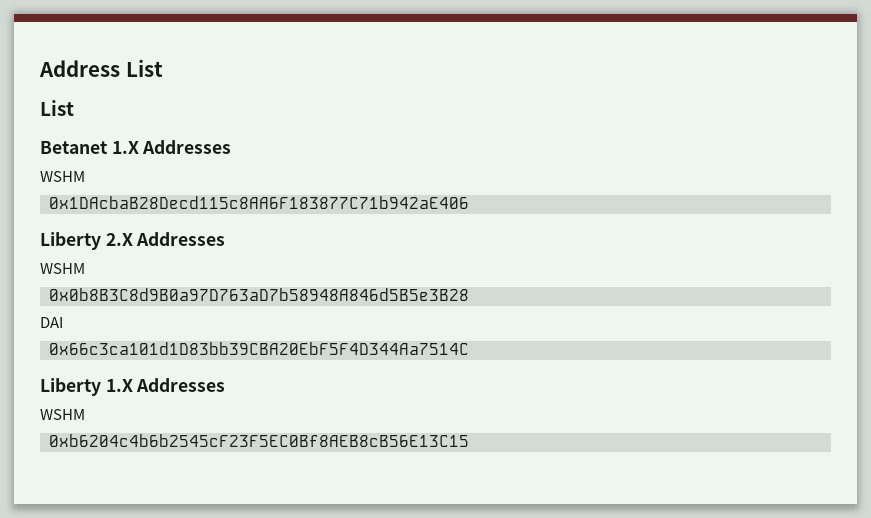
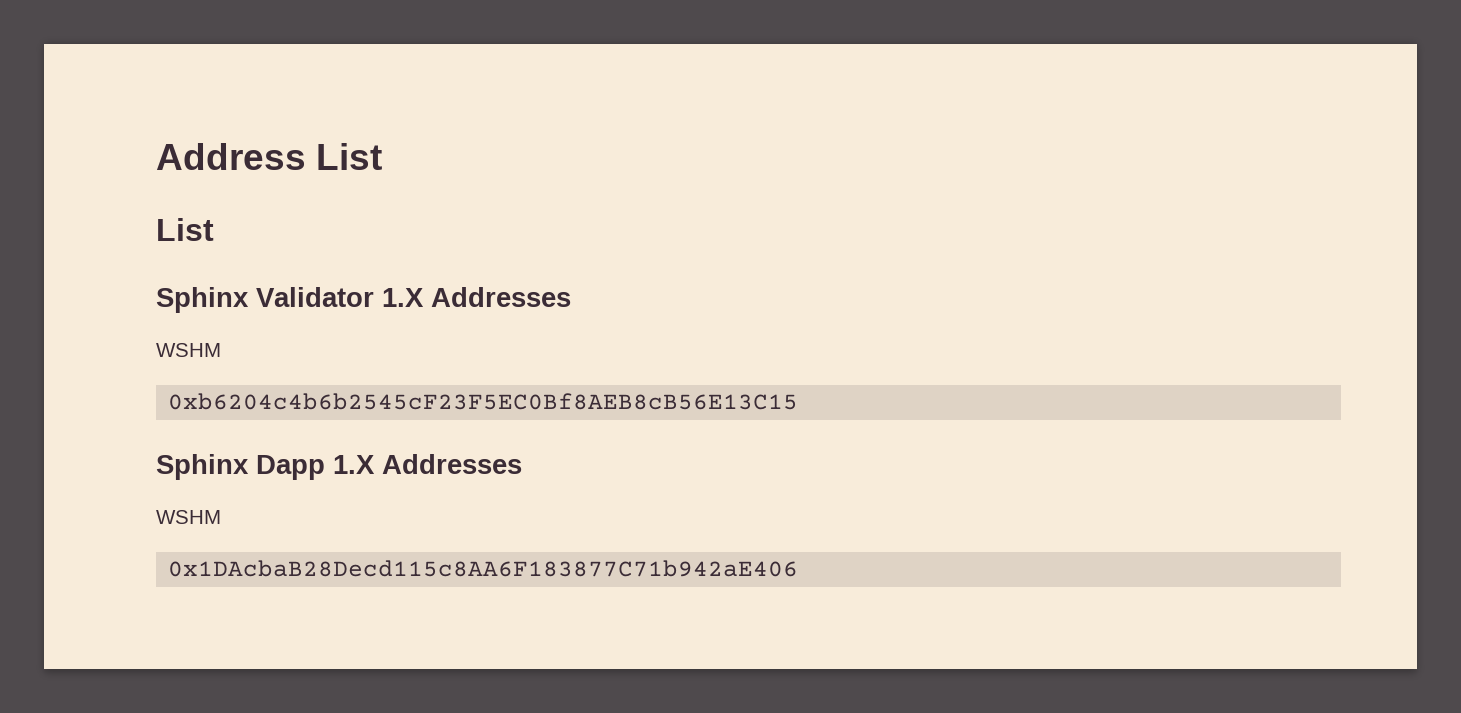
- Betanet 1.X Addresses
+ Sphinx Validator 1.X Addresses
+ WSHM
+ 0xb6204c4b6b2545cF23F5EC0Bf8AEB8cB56E13C15
+ Sphinx Dapp 1.X Addresses
  WSHM
  0x1DAcbaB28Decd115c8AA6F183877C71b942aE406
- Liberty 2.X Addresses
- WSHM
- 0x0b8B3C8d9B0a97D763aD7b58948A846d5B5e3B28
- DAI
- 0x66c3ca101d1D83bb39CBA20EbF5F4D344Aa7514C
- Liberty 1.X Addresses
- WSHM
- 0xb6204c4b6b2545cF23F5EC0Bf8AEB8cB56E13C15

